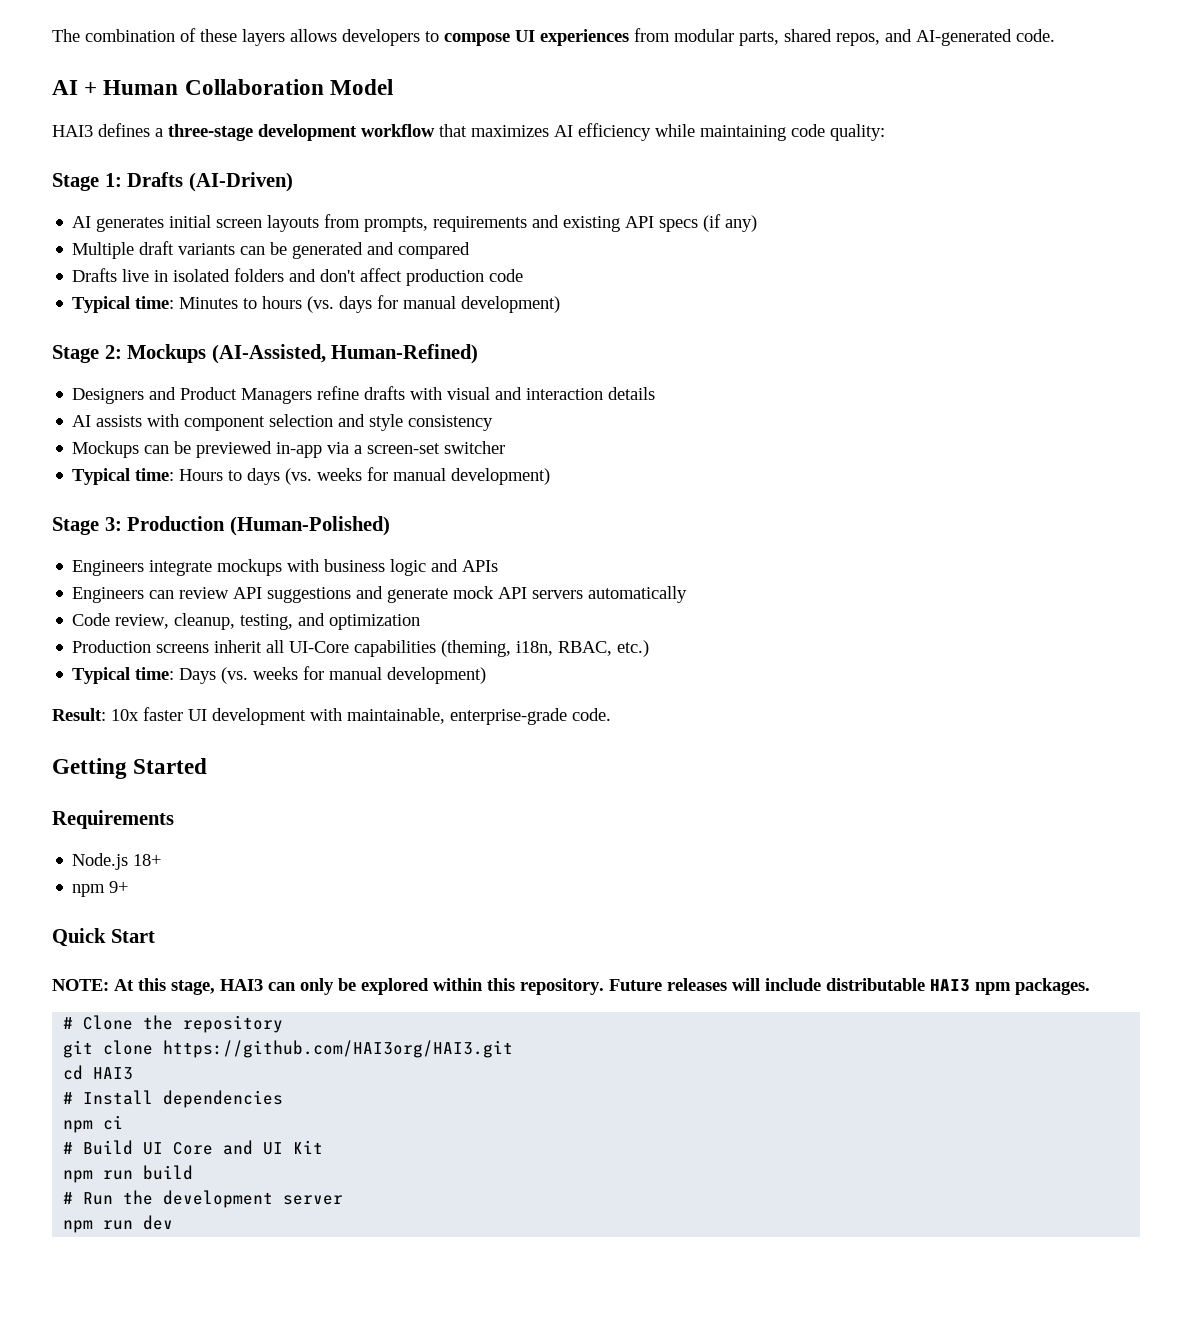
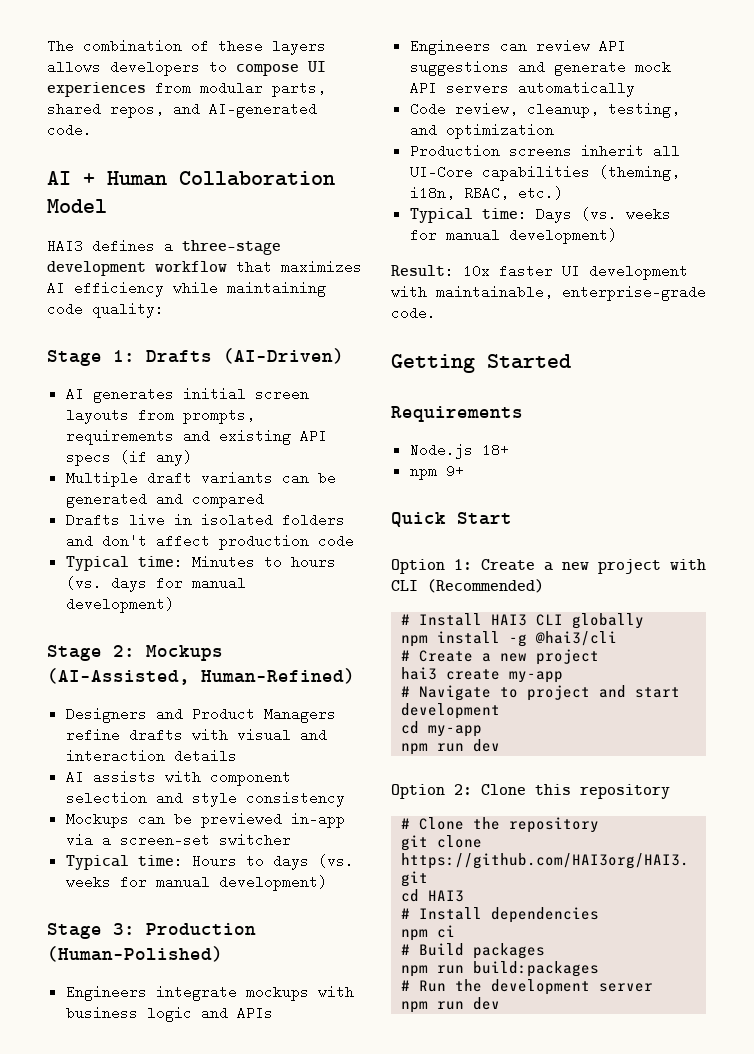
- NOTE: At this stage, HAI3 can only be explored within this repository. Future releases will include distributable HAI3 npm packages.
+ Option 1: Create a new project with CLI (Recommended)
+ # Install HAI3 CLI globally
+ npm install -g @hai3/cli
+ # Create a new project
+ hai3 create my-app
+ # Navigate to project and start development
+ cd my-app
+ npm run dev
+ Option 2: Clone this repository
- # Build UI Core and UI Kit
- npm run build
+ # Build packages
+ npm run build:packages

